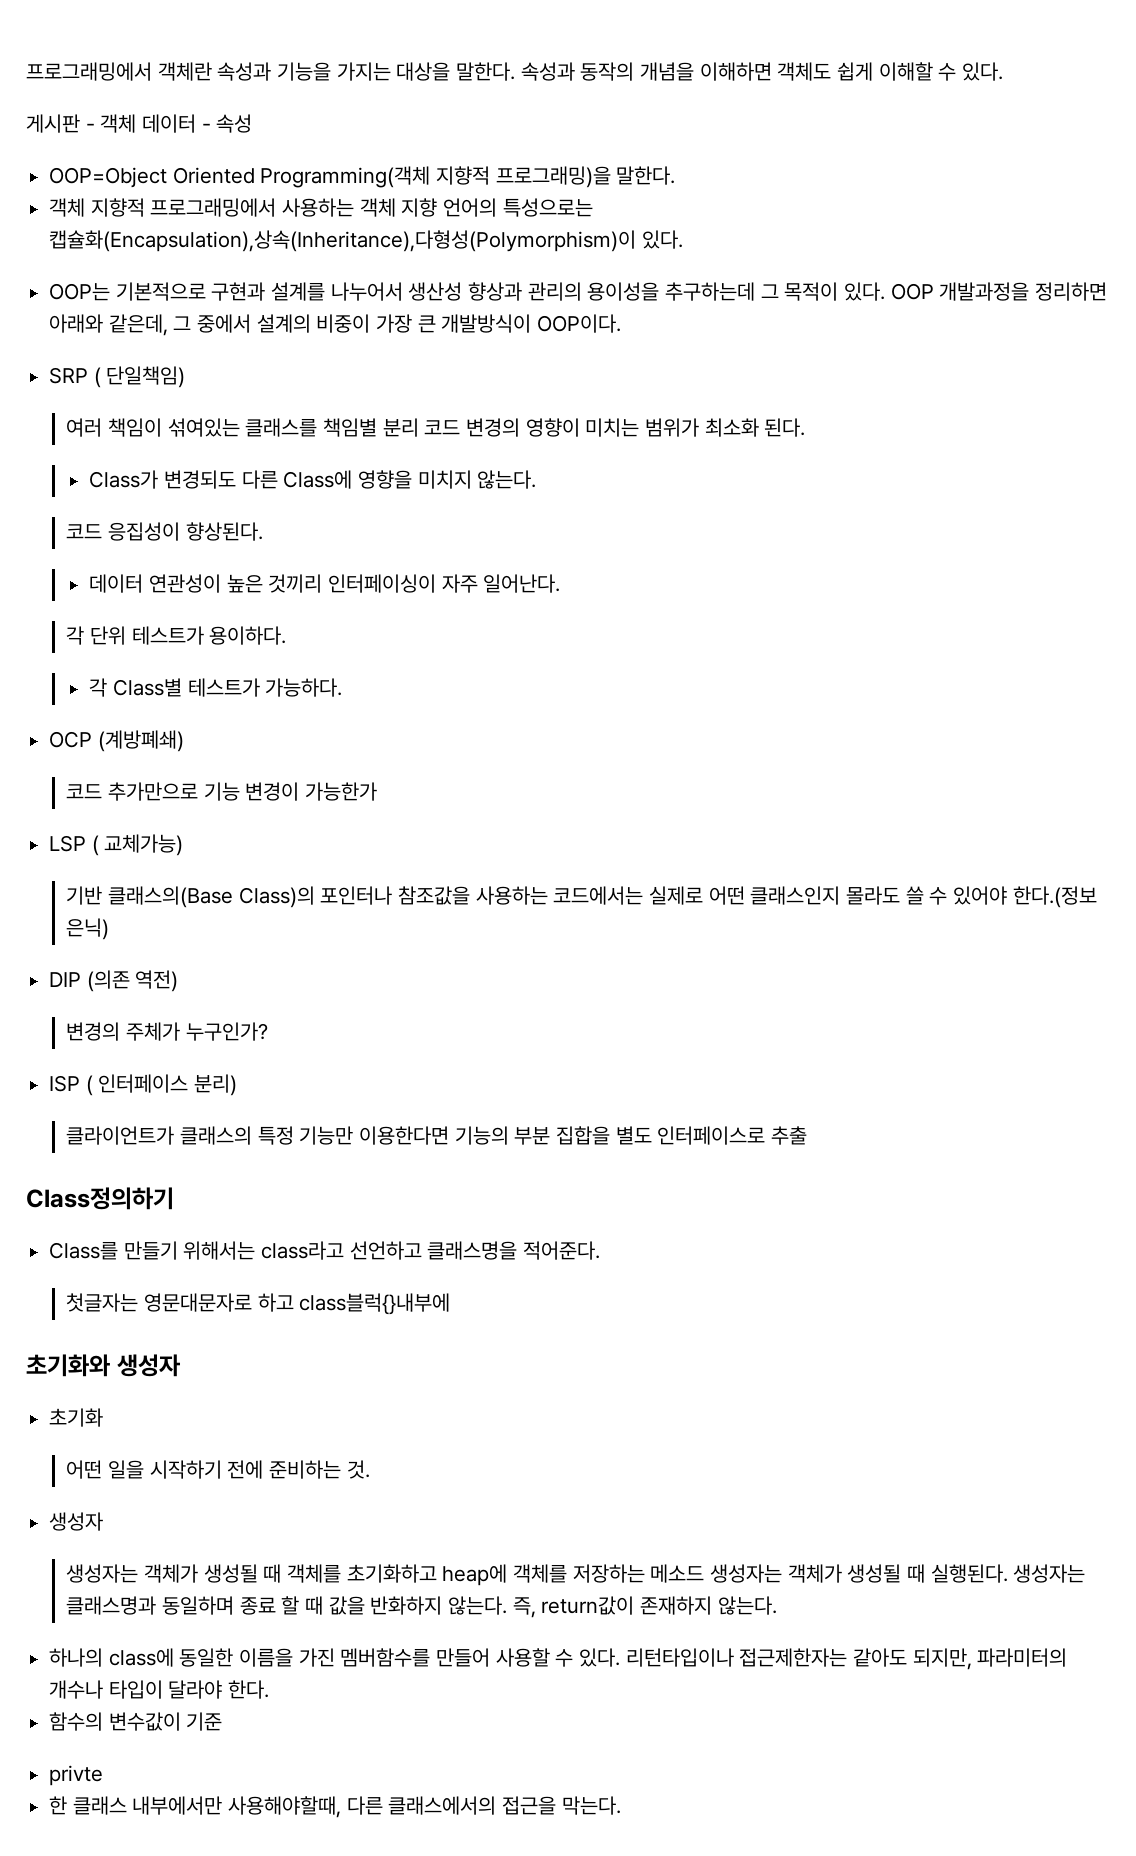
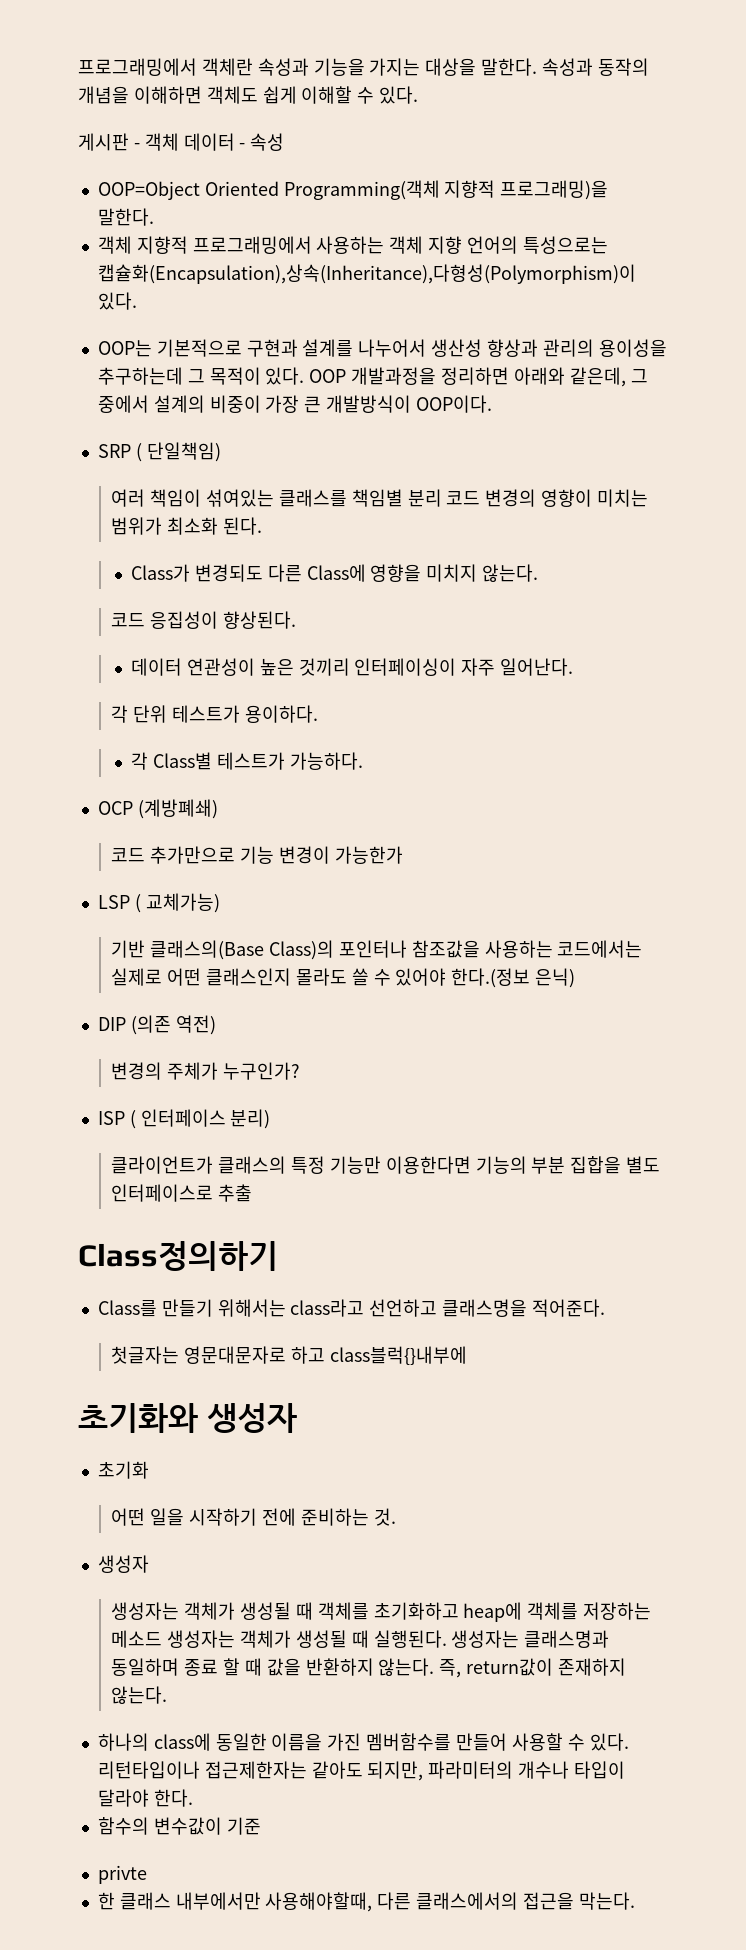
- 생성자는 클래스명과 동일하며 종료 할 때 값을 반화하지 않는다.
+ 생성자는 클래스명과 동일하며 종료 할 때 값을 반환하지 않는다.

